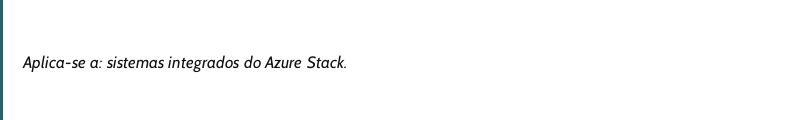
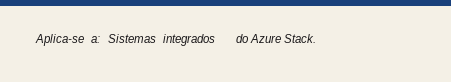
- Aplica-se a: sistemas integrados do Azure Stack.
+ Aplica-se a: Sistemas integrados do Azure Stack.

